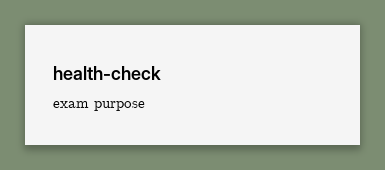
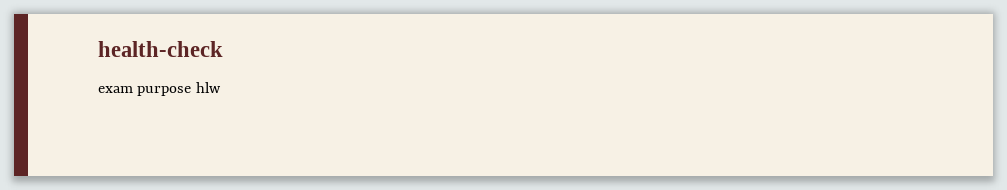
- exam purpose
+ exam purpose hlw

